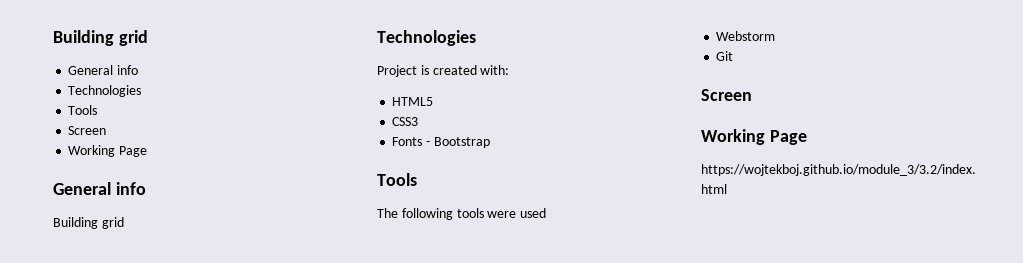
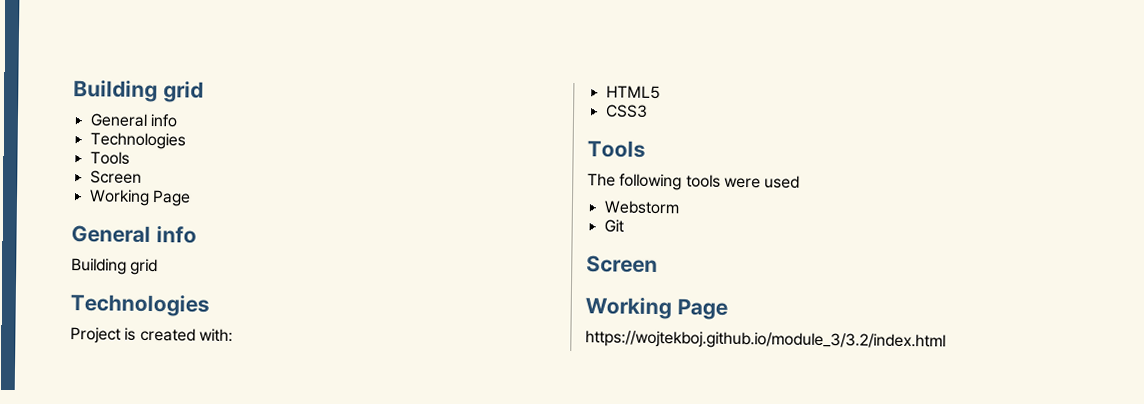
- Fonts - Bootstrap

